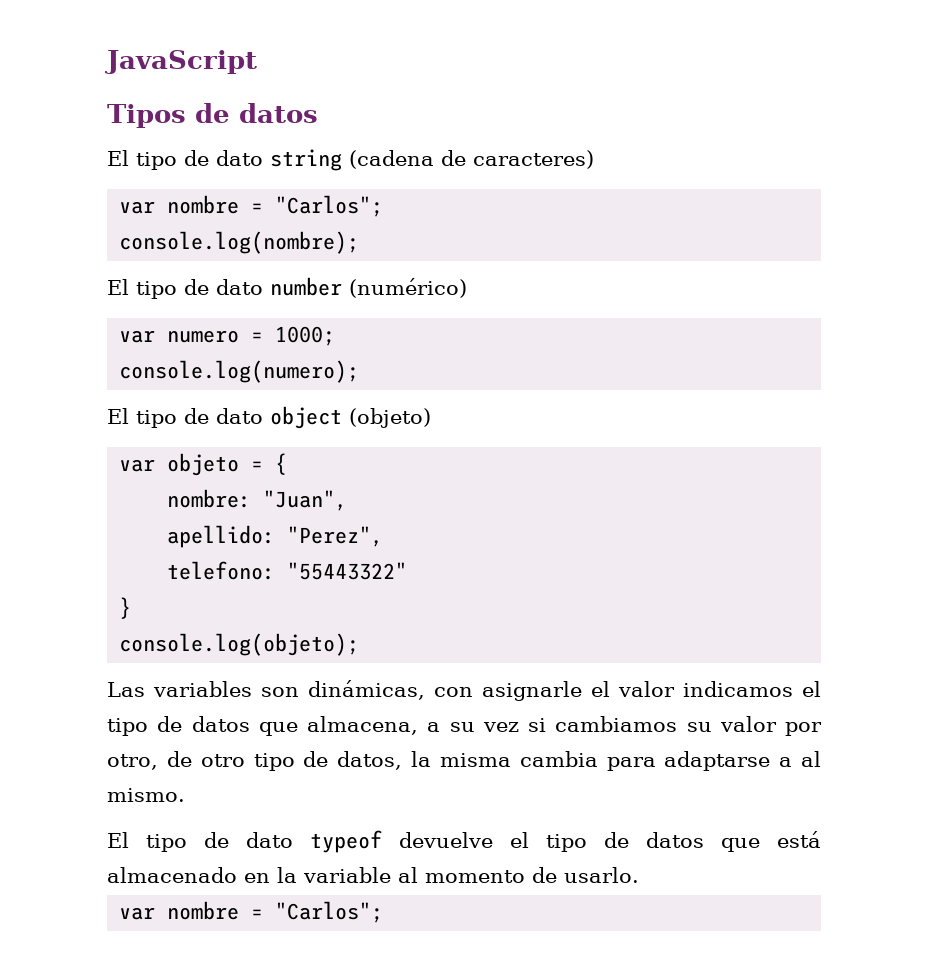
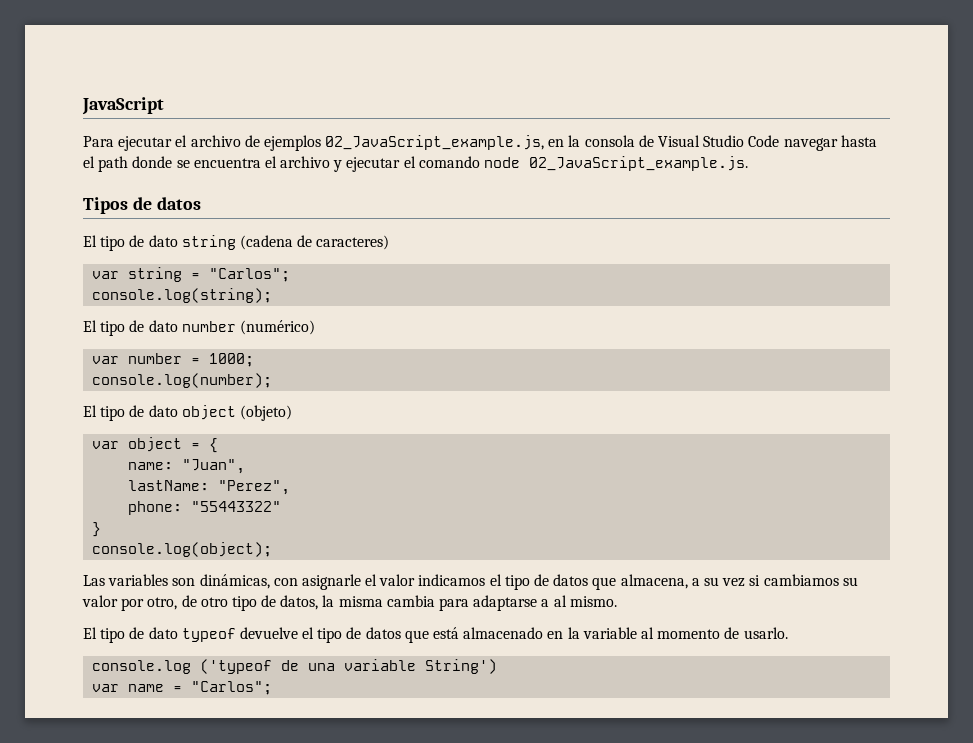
+ Para ejecutar el archivo de ejemplos 02_JavaScript_example.js, en la consola de Visual Studio Code navegar hasta el path donde se encuentra el archivo y ejecutar el comando node 02_JavaScript_example.js.
  El tipo de dato string (cadena de caracteres)
- var nombre = "Carlos";
+ var string = "Carlos";
- console.log(nombre);
+ console.log(string);
- var numero = 1000;
+ var number = 1000;
- console.log(numero);
+ console.log(number);
- var objeto = {
+ var object = {
- nombre: "Juan",
+ name: "Juan",
- apellido: "Perez",
+ lastName: "Perez",
- telefono: "55443322"
+ phone: "55443322"
- console.log(objeto);
+ console.log(object);
  El tipo de dato typeof devuelve el tipo de datos que está almacenado en la variable al momento de usarlo.
- var nombre = "Carlos";
+ console.log ('typeof de una variable String')
+ var name = "Carlos";

